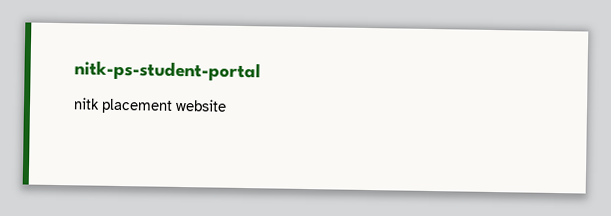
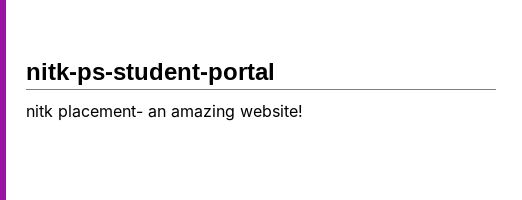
- nitk placement website
+ nitk placement- an amazing website!

